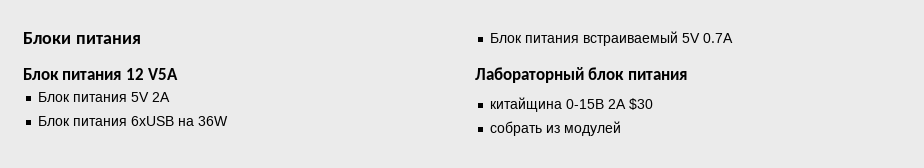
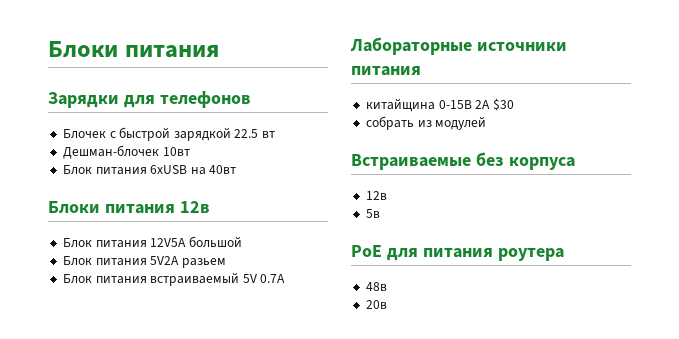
- Блок питания 12 V5A
- Блок питания 5V 2A
- Блок питания 6xUSB на 36W
+ Зарядки для телефонов
+ Блочек с быстрой зарядкой 22.5 вт
+ Дешман-блочек 10вт
+ Блок питания 6xUSB на 40вт
+ Блоки питания 12в
+ Блок питания 12V5A большой
+ Блок питания 5V2A разьем
- Лабораторный блок питания
+ Лабораторные источники питания
+ Встраиваемые без корпуса
+ 12в
+ 5в
+ PoE для питания роутера
+ 48в
+ 20в

